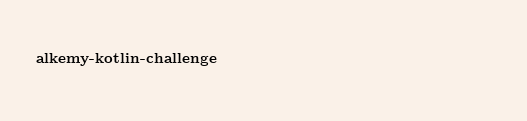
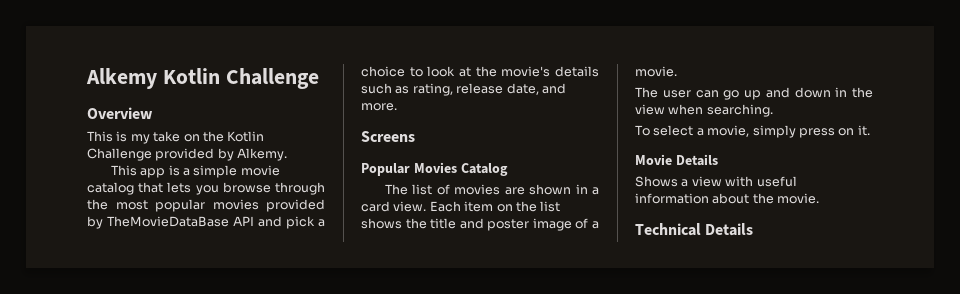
- alkemy-kotlin-challenge
+ Alkemy Kotlin Challenge
+ Overview
+ This is my take on the Kotlin Challenge provided by Alkemy.
+ This app is a simple movie catalog that lets you browse through the most popular movies provided by TheMovieDataBase API and pick a choice to look at the movie's details such as rating, release date, and more.
+ Screens
+ Popular Movies Catalog
+ The list of movies are shown in a card view. Each item on the list shows the title and poster image of a movie.
+ The user can go up and down in the view when searching.
+ To select a movie, simply press on it.
+ Movie Details
+ Shows a view with useful information about the movie.
+ Technical Details

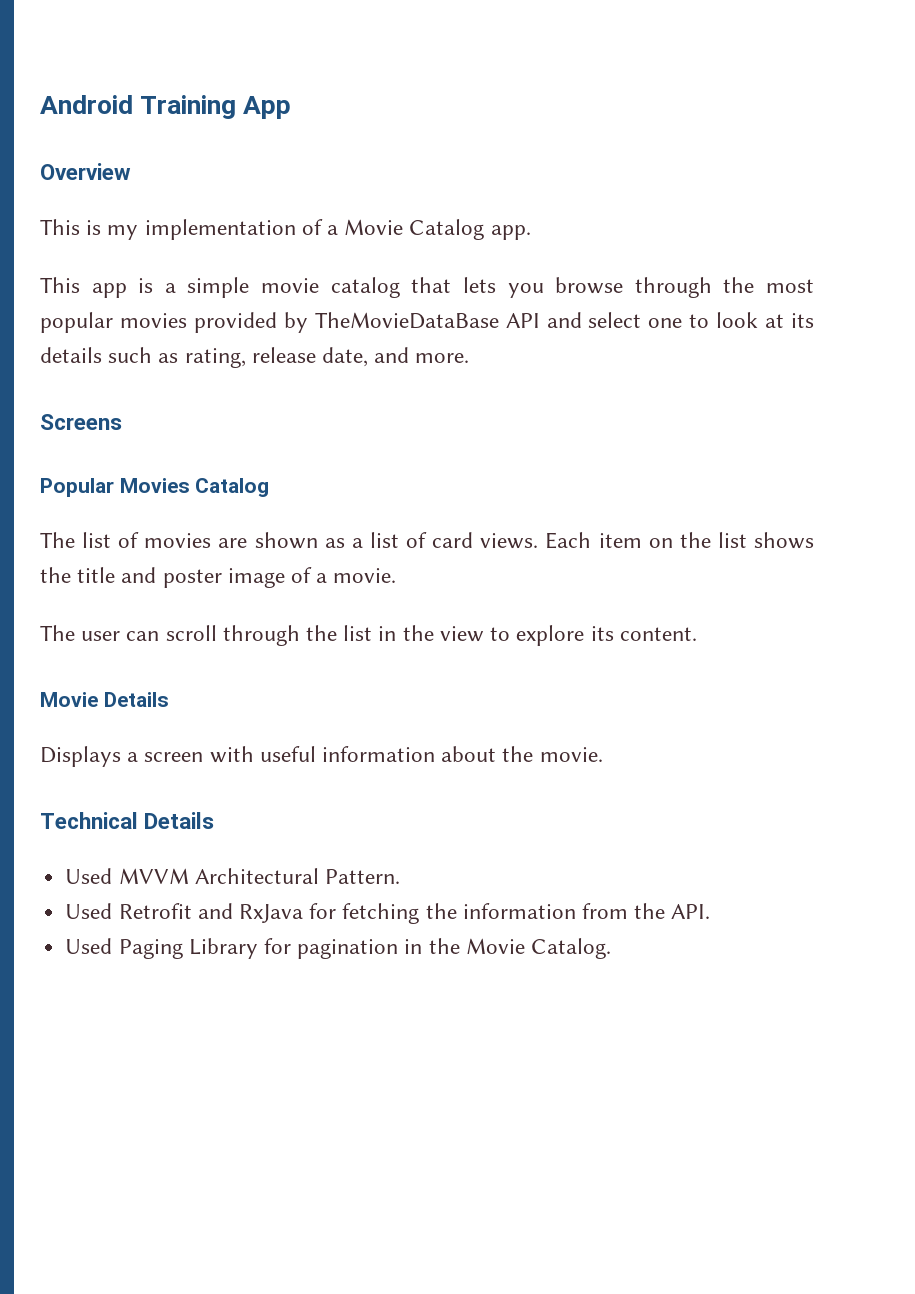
- Alkemy Kotlin Challenge
+ Android Training App
- This is my take on the Kotlin Challenge provided by Alkemy.
+ This is my implementation of a Movie Catalog app.
- This app is a simple movie catalog that lets you browse through the most popular movies provided by TheMovieDataBase API and pick a choice to look at the movie's details such as rating, release date, and more.
+ This app is a simple movie catalog that lets you browse through the most popular movies provided by TheMovieDataBase API and select one to look at its details such as rating, release date, and more.
- The list of movies are shown in a card view.
+ The list of movies are shown as a list of card views.
- The user can go up and down in the view when searching.
- To select a movie, simply press on it.
+ The user can scroll through the list in the view to explore its content.
- Shows a view with useful information about the movie.
+ Displays a screen with useful information about the movie.
+ Used MVVM Architectural Pattern.
+ Used Retrofit and RxJava for fetching the information from the API.
+ Used Paging Library for pagination in the Movie Catalog.

